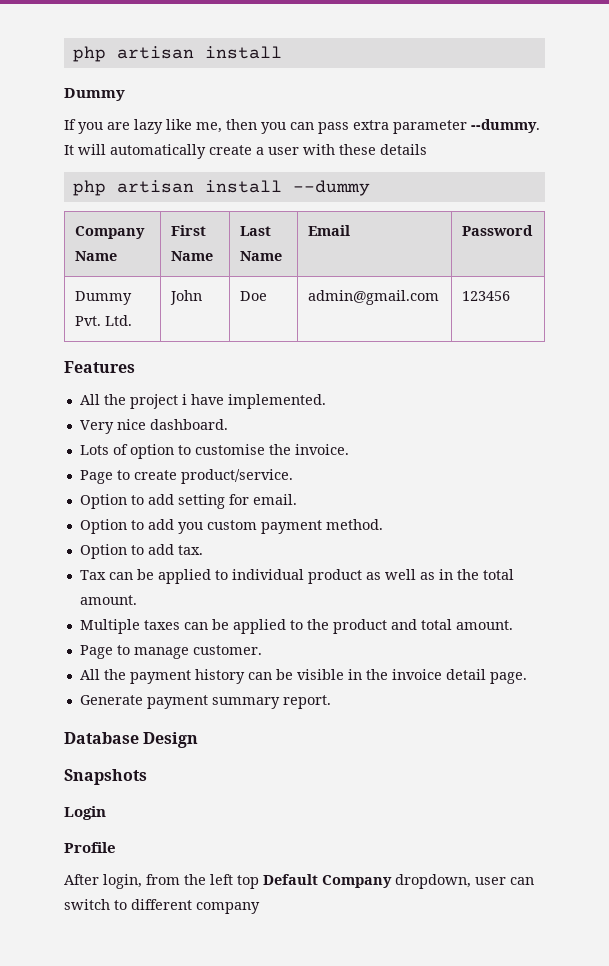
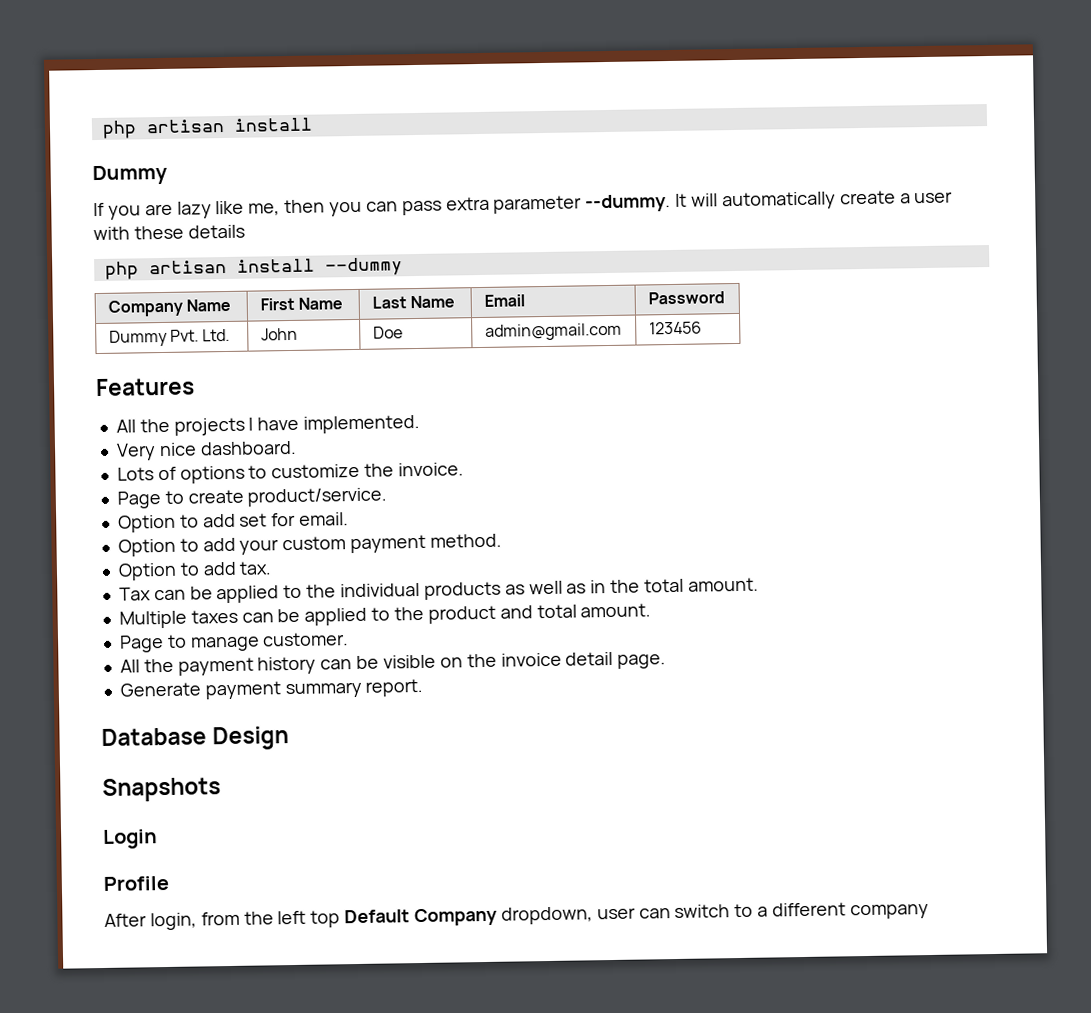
- All the project i have implemented.
+ All the projects I have implemented.
- Lots of option to customise the invoice.
+ Lots of options to customize the invoice.
- Option to add setting for email.
+ Option to add set for email.
- Option to add you custom payment method.
+ Option to add your custom payment method.
- Tax can be applied to individual product as well as in the total amount.
+ Tax can be applied to the individual products as well as in the total amount.
- All the payment history can be visible in the invoice detail page.
+ All the payment history can be visible on the invoice detail page.
- After login, from the left top Default Company dropdown, user can switch to different company
+ After login, from the left top Default Company dropdown, user can switch to a different company

